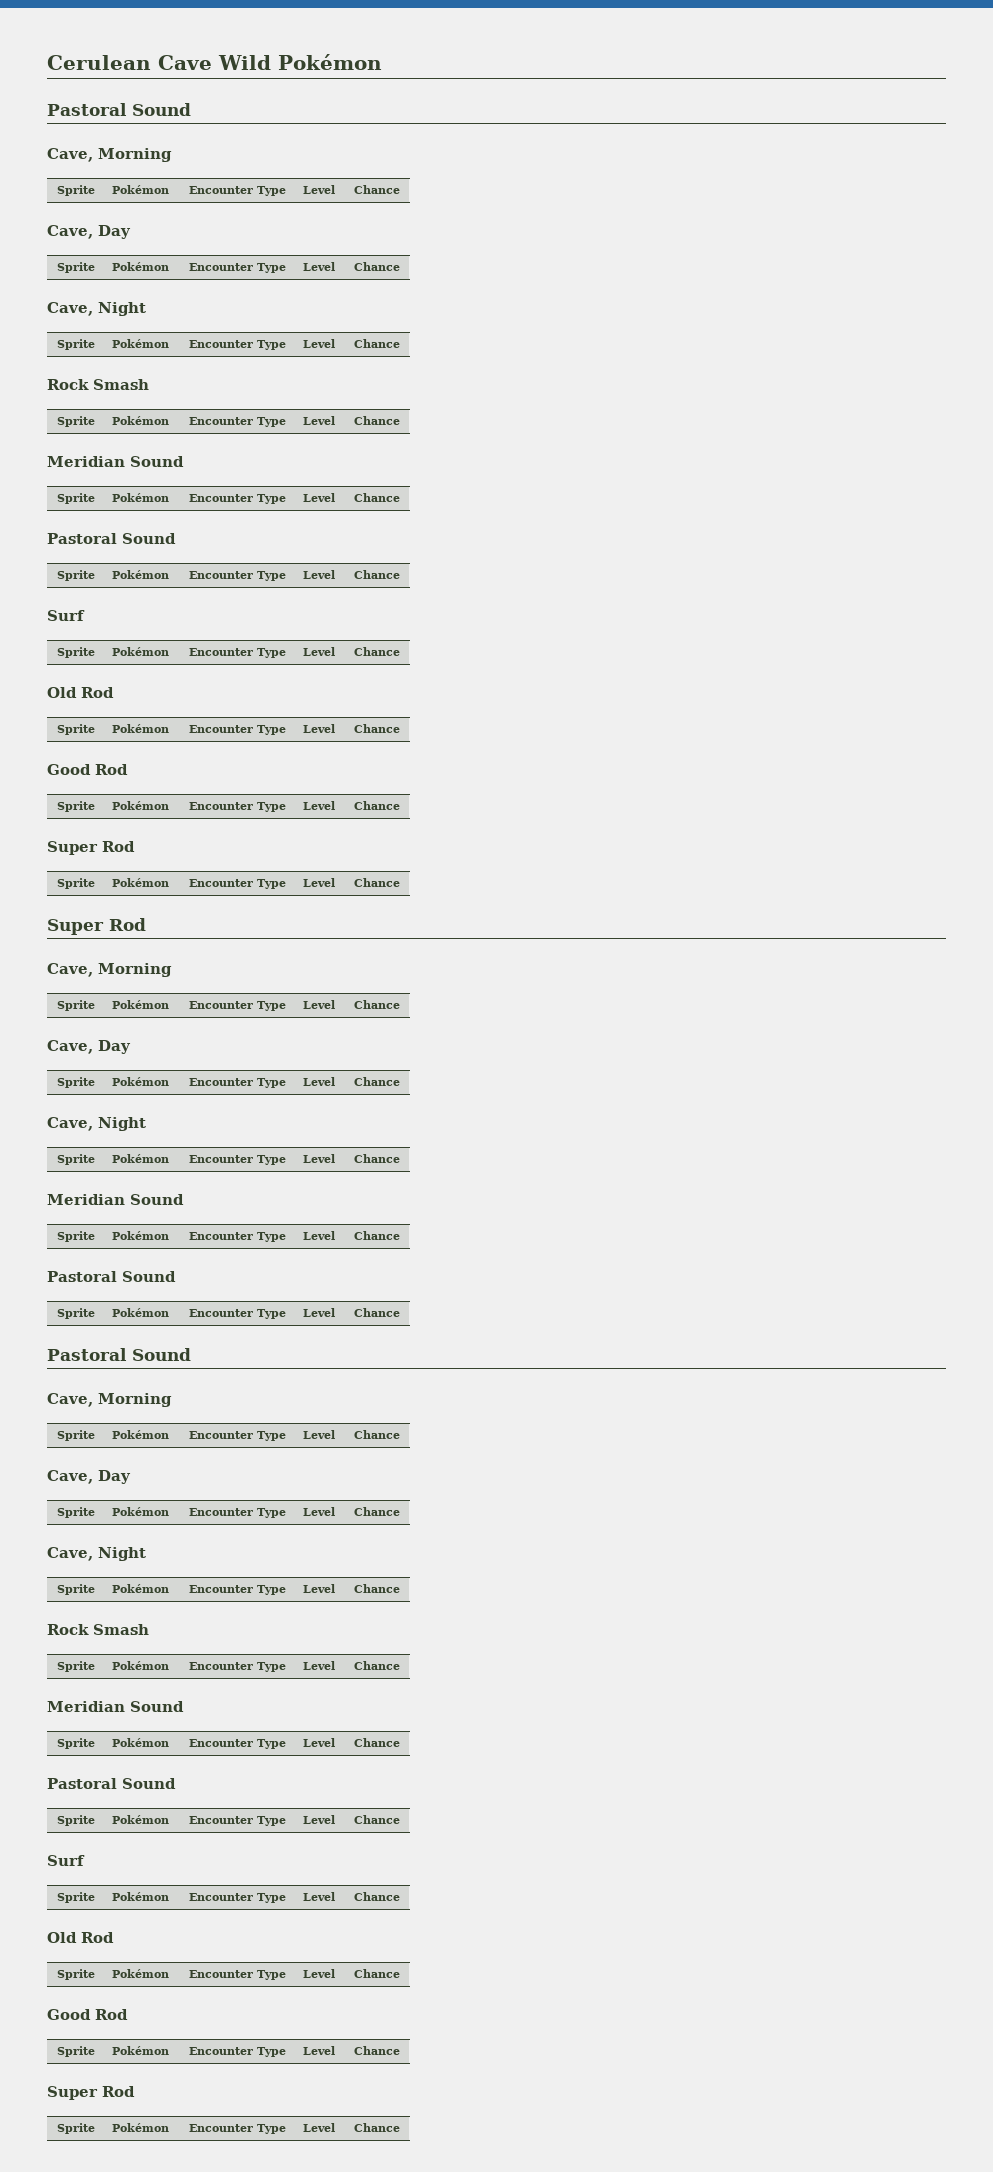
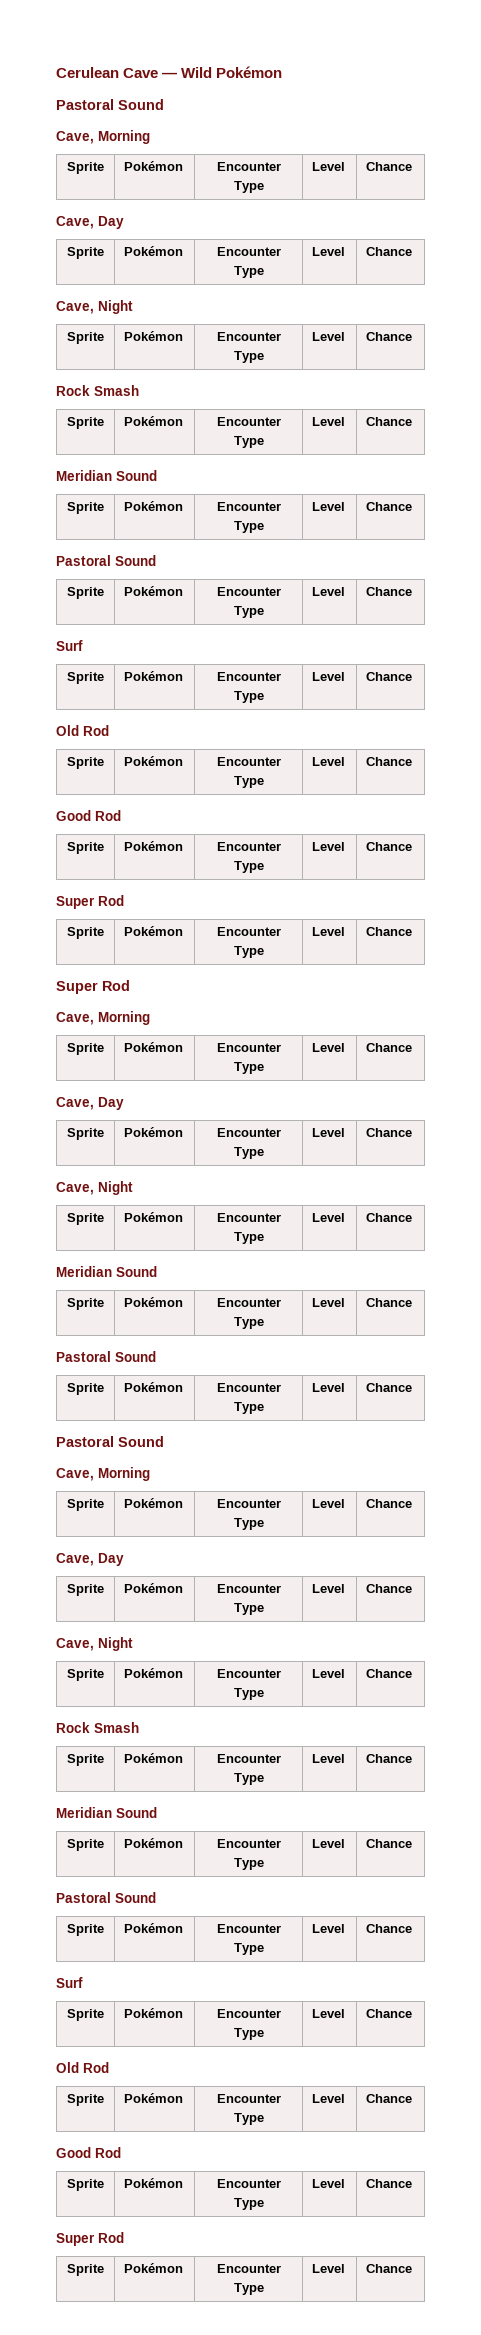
- Cerulean Cave Wild Pokémon
+ Cerulean Cave — Wild Pokémon

